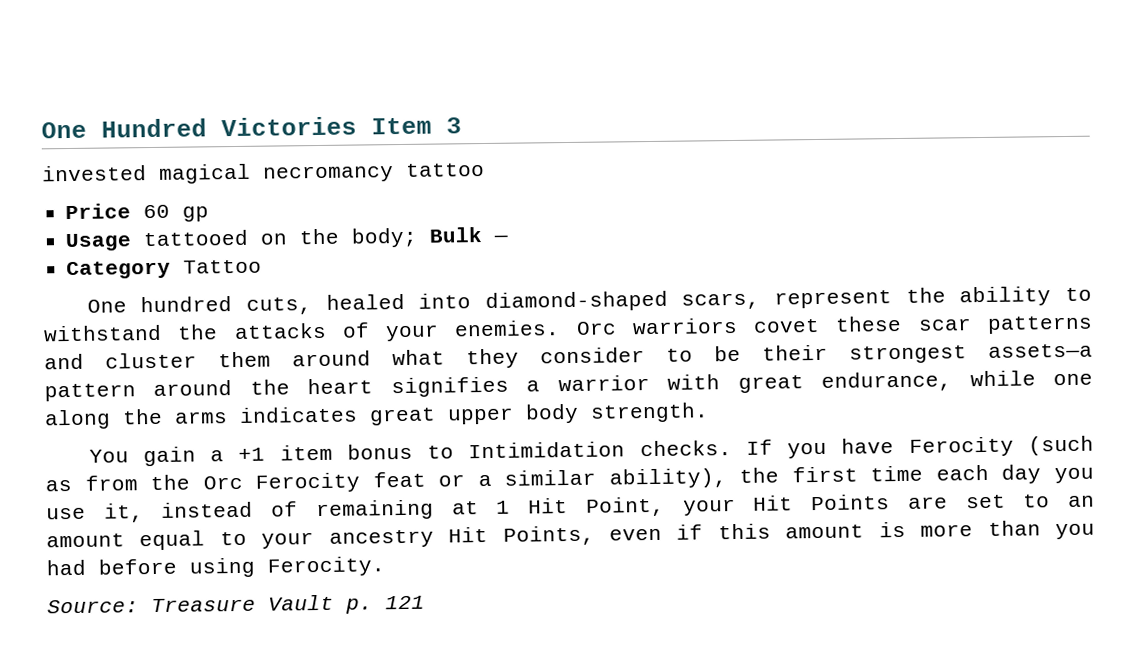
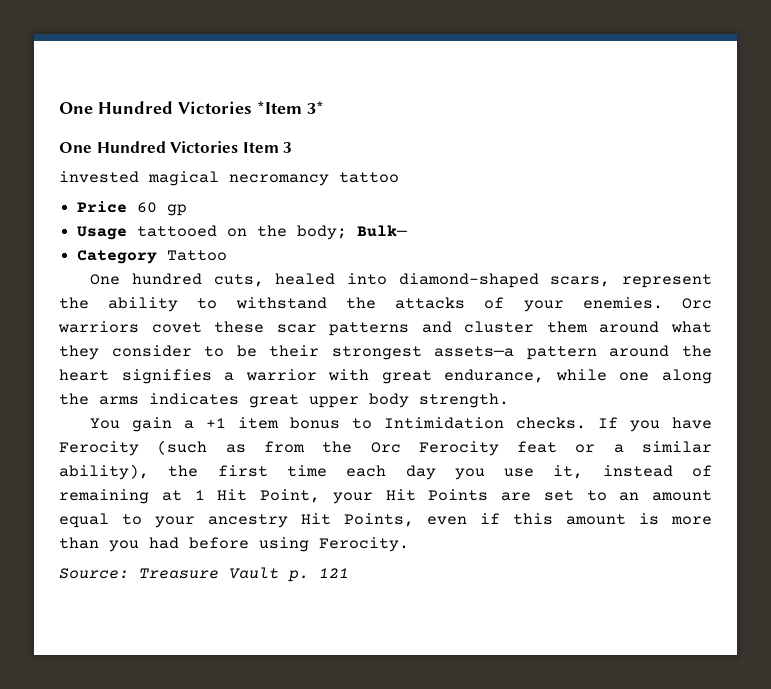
+ One Hundred Victories *Item 3*
- Usage tattooed on the body; Bulk —
+ Usage tattooed on the body; Bulk—

